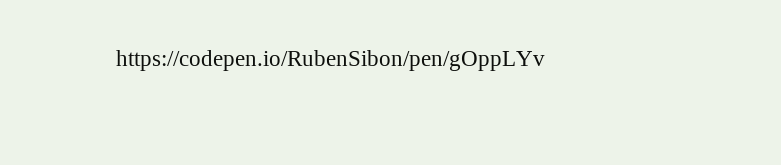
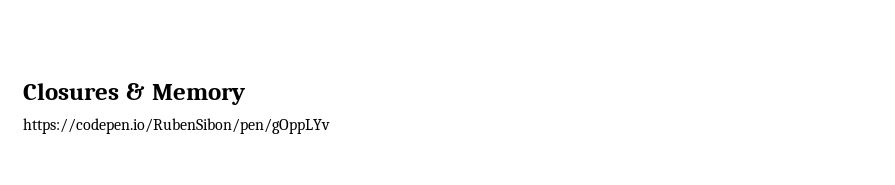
+ Closures & Memory

